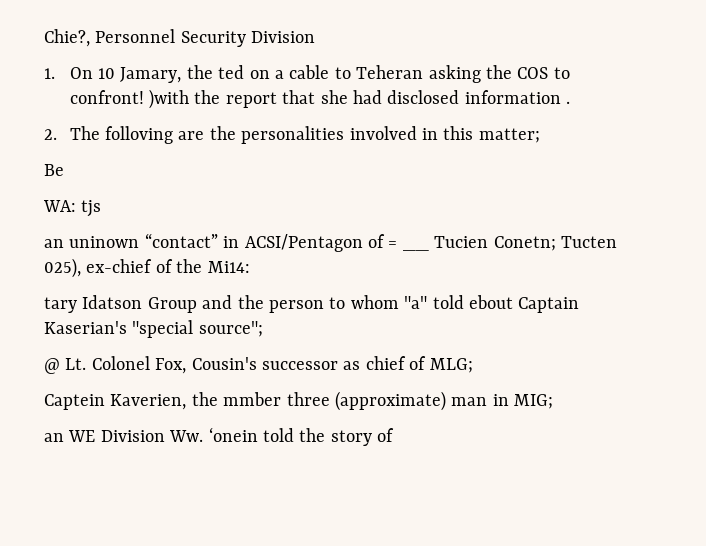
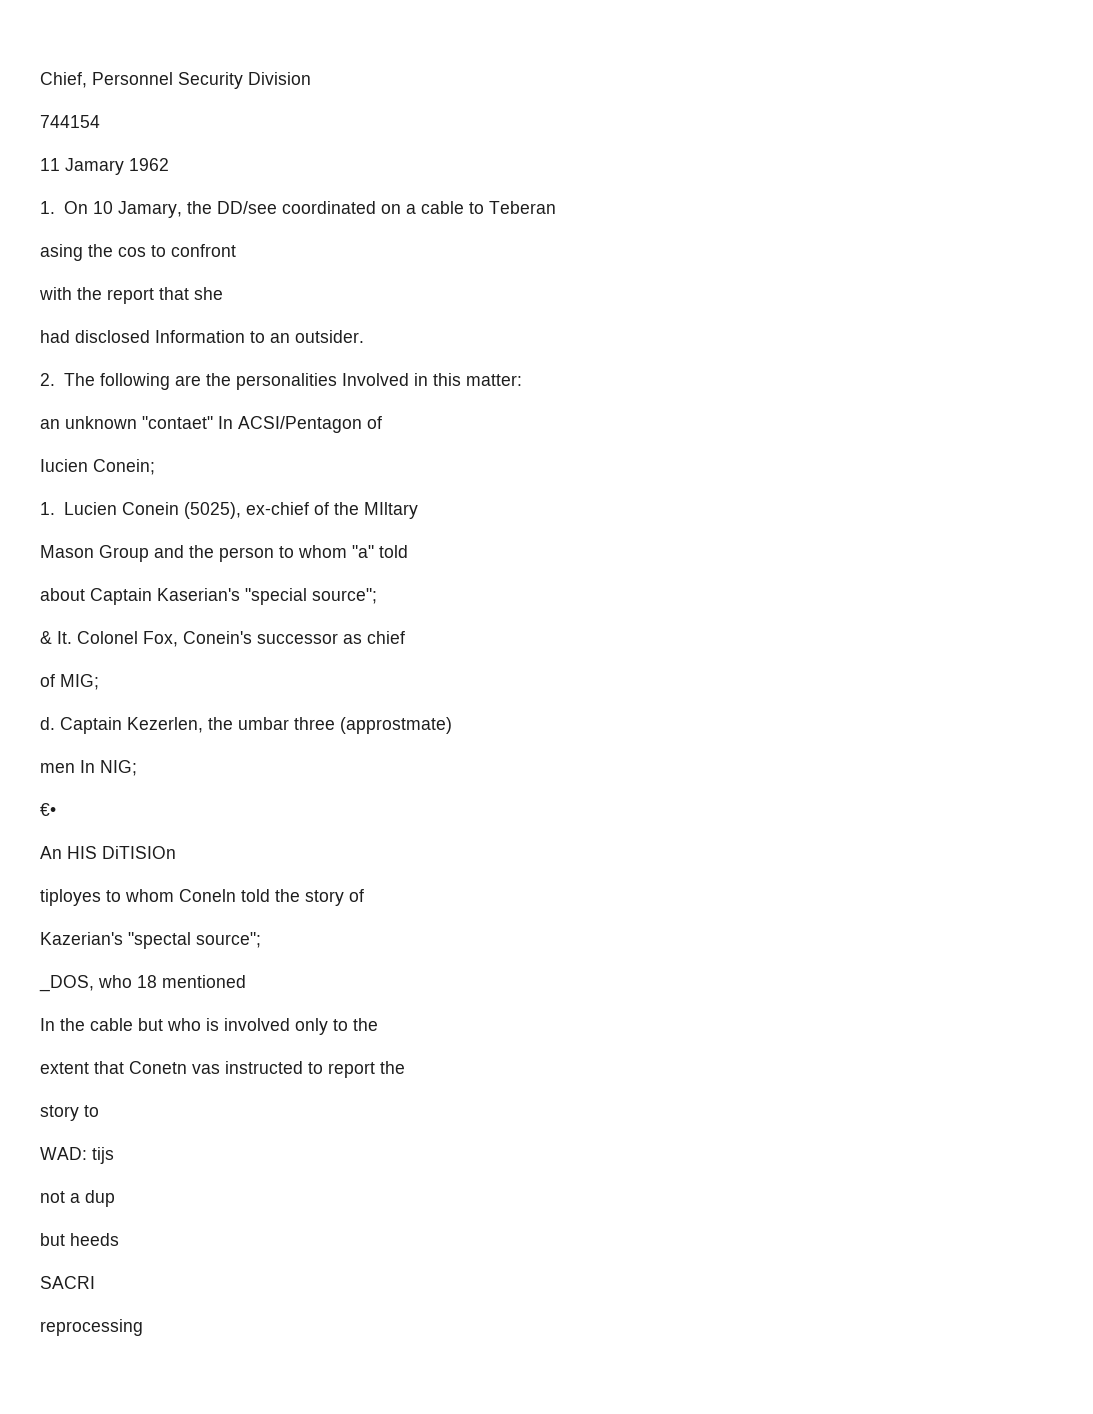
- Chie?, Personnel Security Division
+ Chief, Personnel Security Division
+ 744154
+ 11 Jamary 1962
- 1. On 10 Jamary, the ted on a cable to Teheran asking the COS to confront! )with the report that she had disclosed information .
+ 1. On 10 Jamary, the DD/see coordinated on a cable to Teberan
+ asing the cos to confront
+ with the report that she
+ had disclosed Information to an outsider.
- 2. The folloving are the personalities involved in this matter;
- Be
- WA: tjs
- an uninown “contact” in ACSI/Pentagon of = __ Tucien Conetn; Tucten 025), ex-chief of the Mi14:
- tary Idatson Group and the person to whom "a" told ebout Captain Kaserian's "special source";
+ 2. The following are the personalities Involved in this matter:
+ an unknown "contaet" In ACSI/Pentagon of
+ Iucien Conein;
+ 1. Lucien Conein (5025), ex-chief of the MIltary
+ Mason Group and the person to whom "a" told
+ about Captain Kaserian's "special source";
- @ Lt. Colonel Fox, Cousin's successor as chief of MLG;
- Captein Kaverien, the mmber three (approximate) man in MIG;
- an WE Division Ww. ‘onein told the story of
+ & It. Colonel Fox, Conein's successor as chief
+ of MIG;
+ d. Captain Kezerlen, the umbar three (approstmate)
+ men In NIG;
+ €•
+ An HIS DiTISIOn
+ tiployes to whom Coneln told the story of
+ Kazerian's "spectal source";
+ _DOS, who 18 mentioned
+ In the cable but who is involved only to the
+ extent that Conetn vas instructed to report the
+ story to
+ WAD: tijs
+ not a dup
+ but heeds
+ SACRI
+ reprocessing

